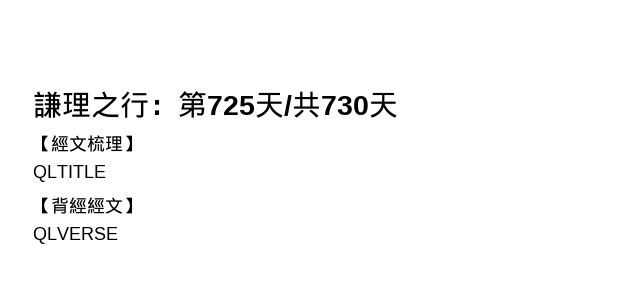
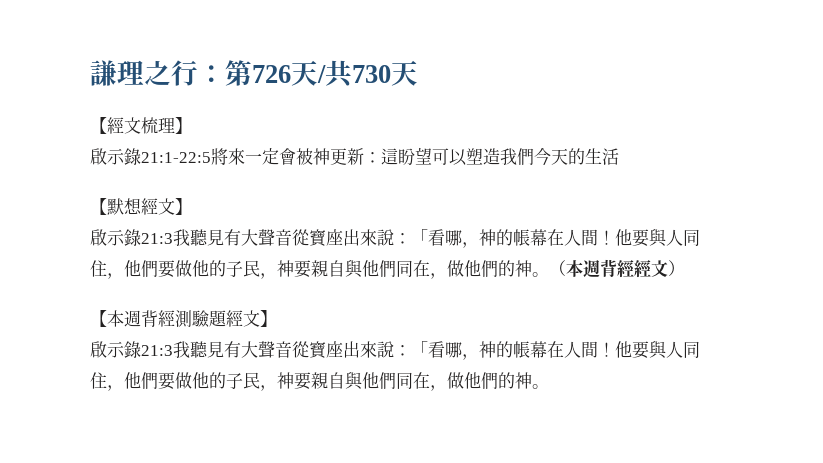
- 謙理之行：第725天/共730天
+ 謙理之行：第726天/共730天
- QLTITLE
- 【背經經文】
- QLVERSE
+ 啟示錄21:1-22:5將來一定會被神更新：這盼望可以塑造我們今天的生活
+ 【默想經文】
+ 啟示錄21:3我聽見有大聲音從寶座出來說：「看哪，神的帳幕在人間！他要與人同住，他們要做他的子民，神要親自與他們同在，做他們的神。（本週背經經文）
+ 【本週背經測驗題經文】
+ 啟示錄21:3我聽見有大聲音從寶座出來說：「看哪，神的帳幕在人間！他要與人同住，他們要做他的子民，神要親自與他們同在，做他們的神。

